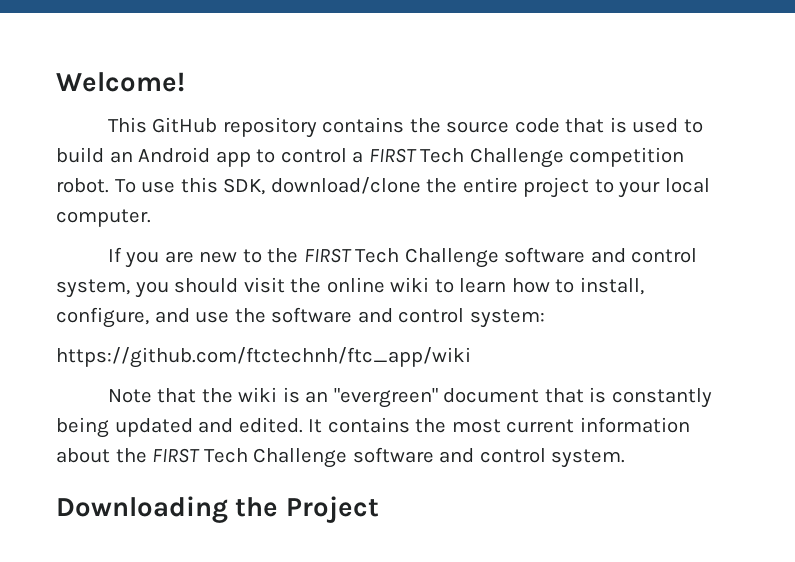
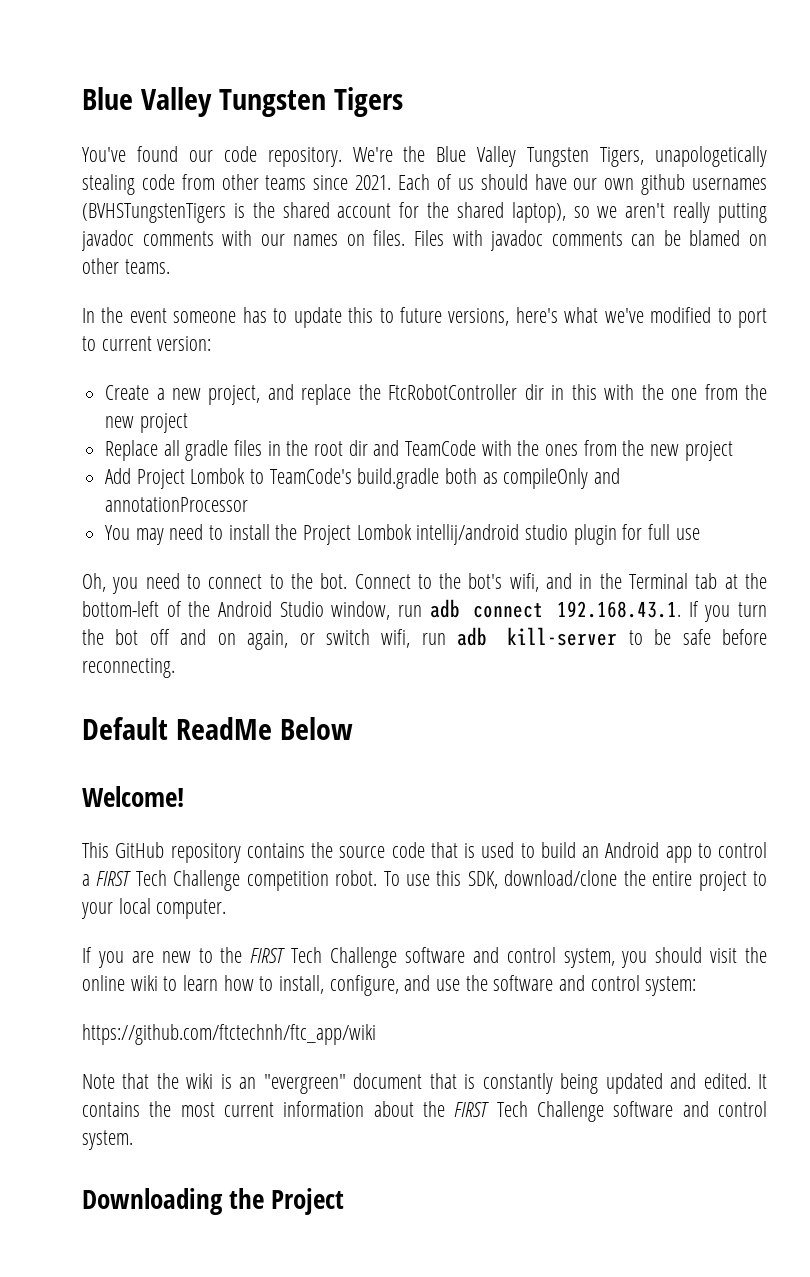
+ Blue Valley Tungsten Tigers
+ You've found our code repository. We're the Blue Valley Tungsten Tigers, unapologetically stealing code from other teams since 2021. Each of us should have our own github usernames (BVHSTungstenTigers is the shared account for the shared laptop), so we aren't really putting javadoc comments with our names on files. Files with javadoc comments can be blamed on other teams.
+ In the event someone has to update this to future versions, here's what we've modified to port to current version:
+ Create a new project, and replace the FtcRobotController dir in this with the one from the new project
+ Replace all gradle files in the root dir and TeamCode with the ones from the new project
+ Add Project Lombok to TeamCode's build.gradle both as compileOnly and annotationProcessor
+ You may need to install the Project Lombok intellij/android studio plugin for full use
+ Oh, you need to connect to the bot. Connect to the bot's wifi, and in the Terminal tab at the bottom-left of the Android Studio window, run adb connect 192.168.43.1. If you turn the bot off and on again, or switch wifi, run adb kill-server to be safe before reconnecting.
+ Default ReadMe Below

